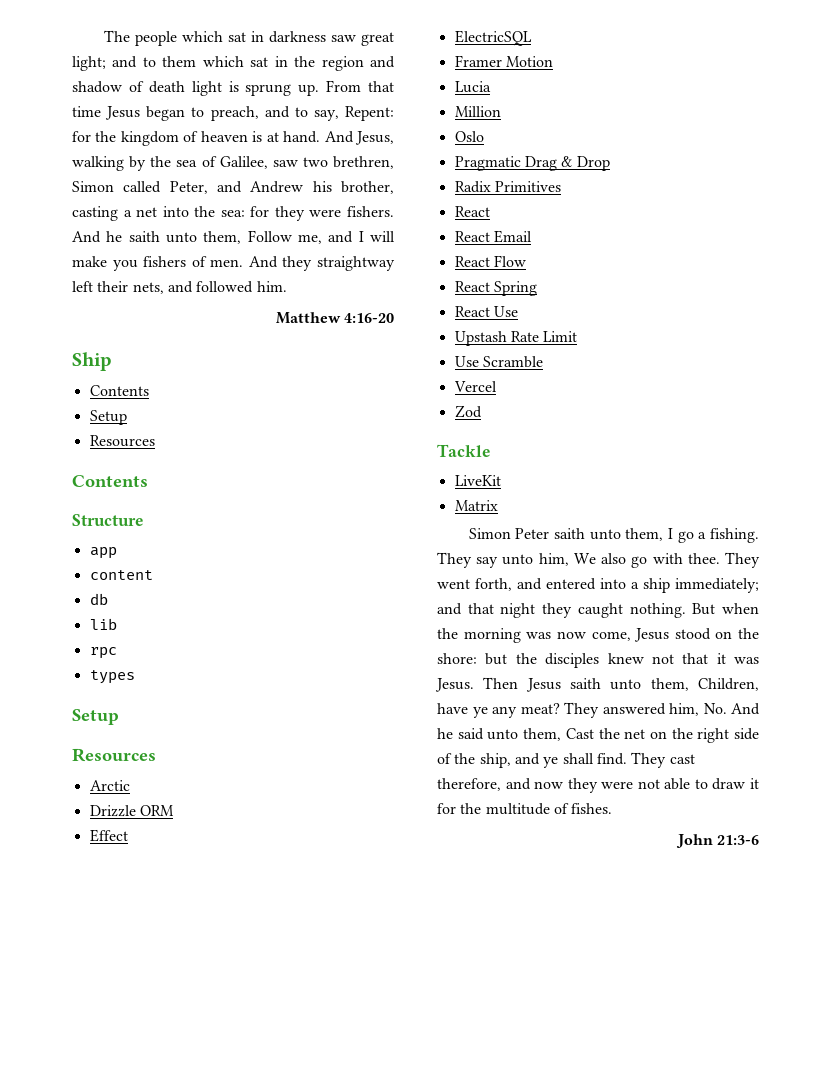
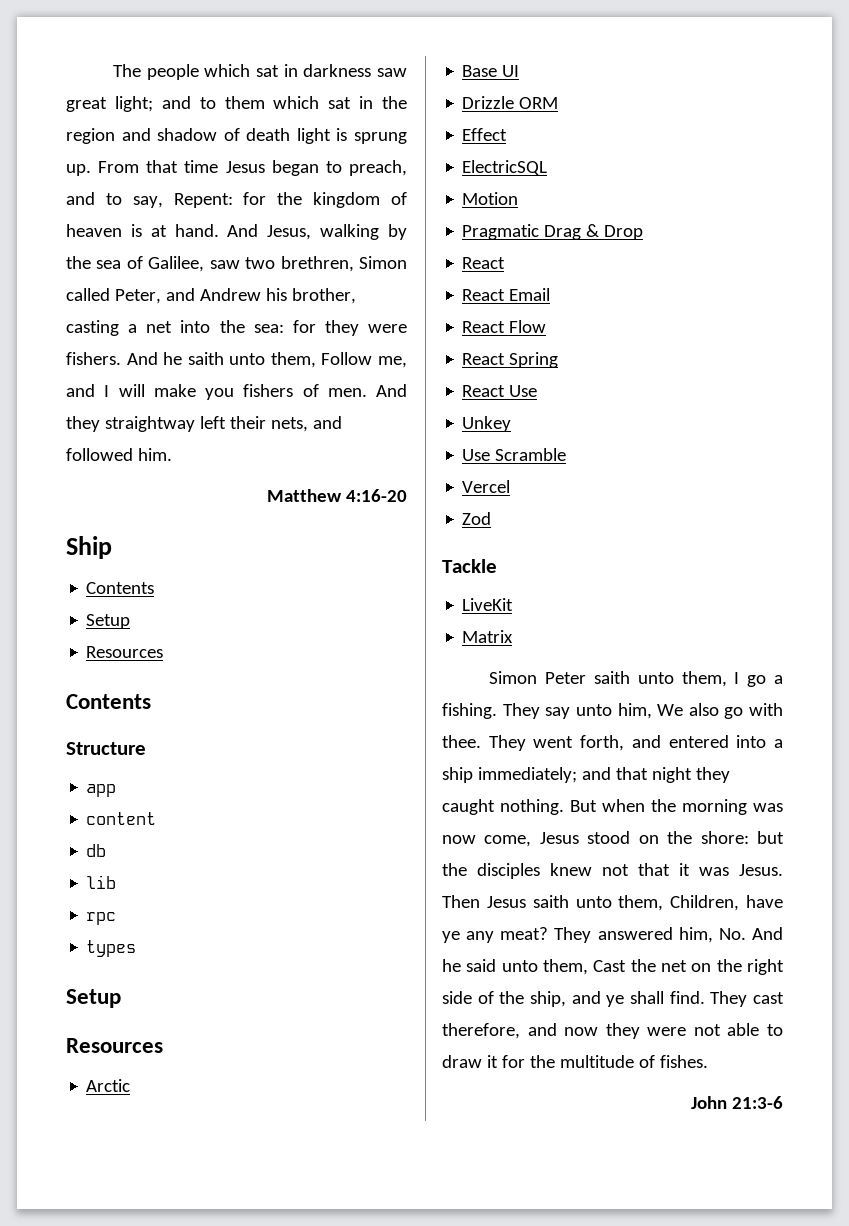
+ Base UI
- Framer Motion
+ Motion
- Lucia
- Million
- Oslo
- Radix Primitives
- Upstash Rate Limit
+ Unkey

